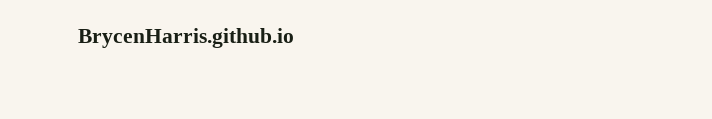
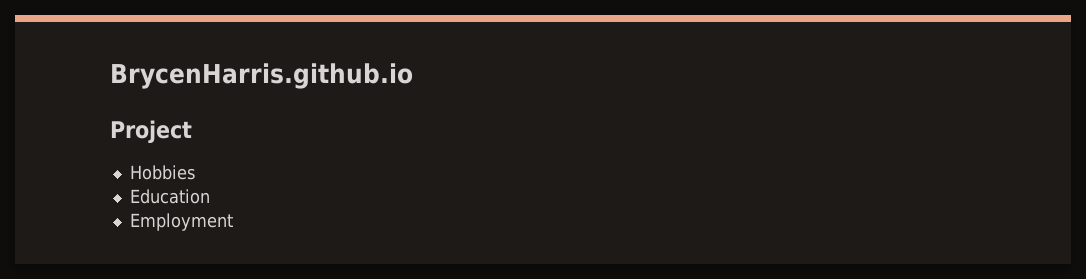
+ Project
+ Hobbies
+ Education
+ Employment

